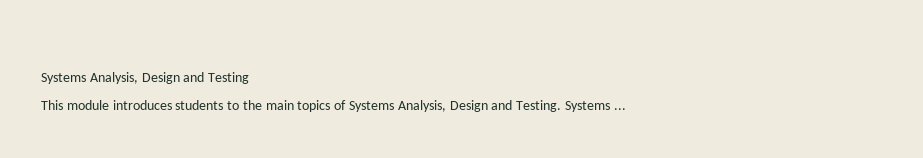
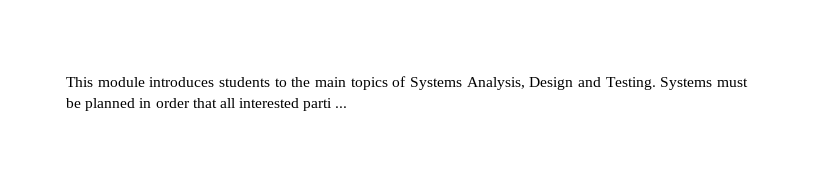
- Systems Analysis, Design and Testing
- Systems ...
+ Systems must be planned in order that all interested parti ...

